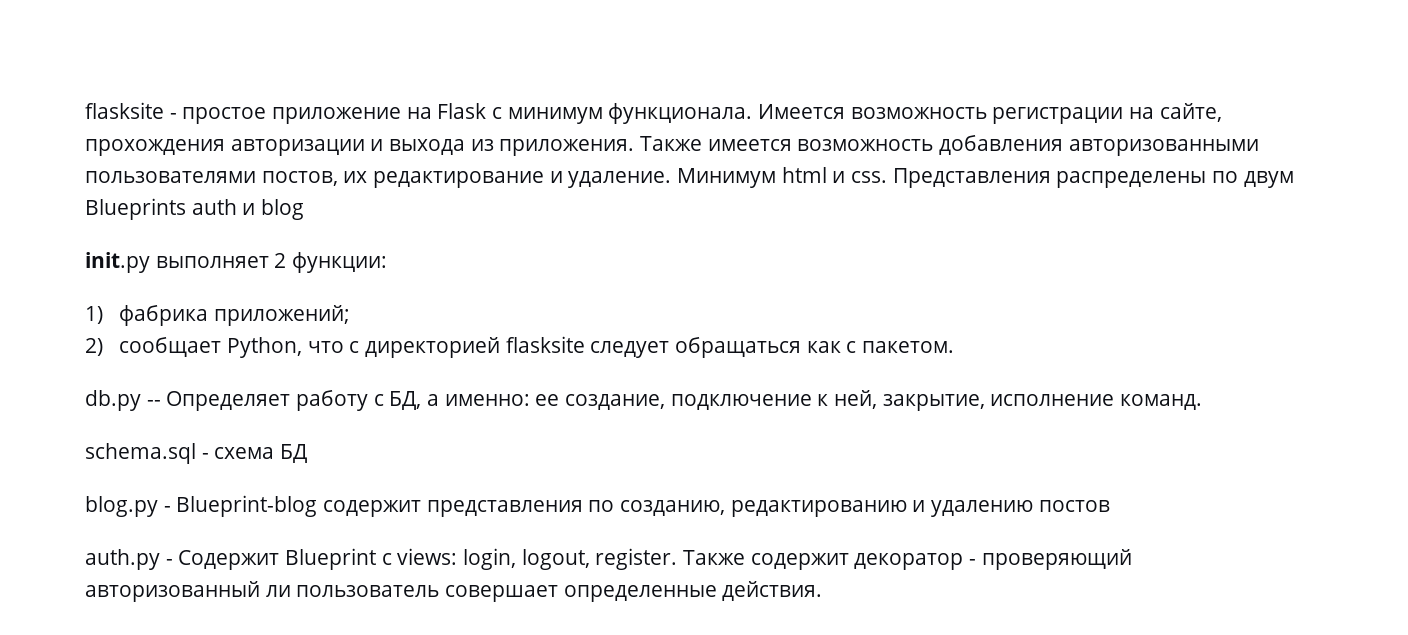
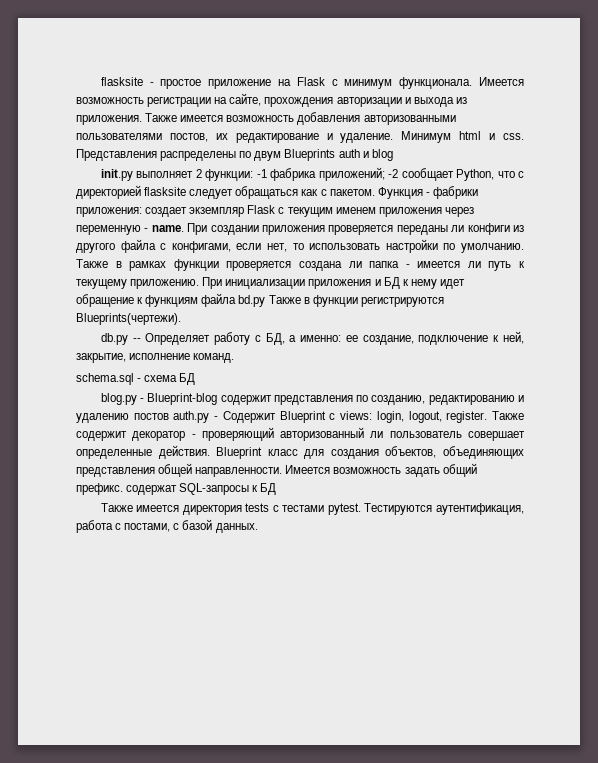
- init.py выполняет 2 функции:
- 1) фабрика приложений;
- 2) сообщает Python, что с директорией flasksite следует обращаться как с пакетом.
+ init.py выполняет 2 функции: -1 фабрика приложений; -2 сообщает Python, что с директорией flasksite следует обращаться как с пакетом. Функция - фабрики приложения: создает экземпляр Flask с текущим именем приложения через переменную - name. При создании приложения проверяется переданы ли конфиги из другого файла с конфигами, если нет, то использовать настройки по умолчанию. Также в рамках функции проверяется создана ли папка - имеется ли путь к текущему приложению. При инициализации приложения и БД к нему идет обращение к функциям файла bd.py Также в функции регистрируются Blueprints(чертежи).
- blog.py - Blueprint-blog содержит представления по созданию, редактированию и удалению постов
- auth.py - Содержит Blueprint с views: login, logout, register.
+ blog.py - Blueprint-blog содержит представления по созданию, редактированию и удалению постов auth.py - Содержит Blueprint с views: login, logout, register.
+ Blueprint класс для создания объектов, объединяющих представления общей направленности. Имеется возможность задать общий префикс. содержат SQL-запросы к БД
+ Также имеется директория tests с тестами pytest. Тестируются аутентификация, работа с постами, с базой данных.

